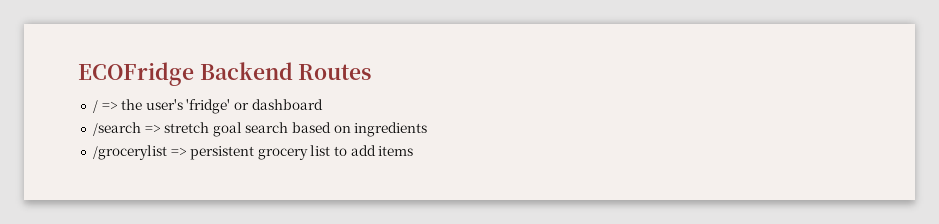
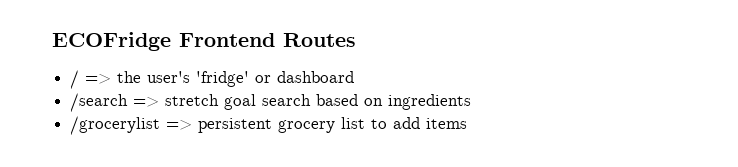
- ECOFridge Backend Routes
+ ECOFridge Frontend Routes

